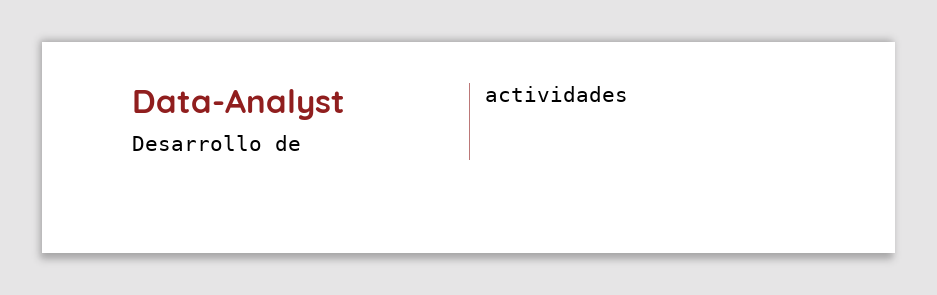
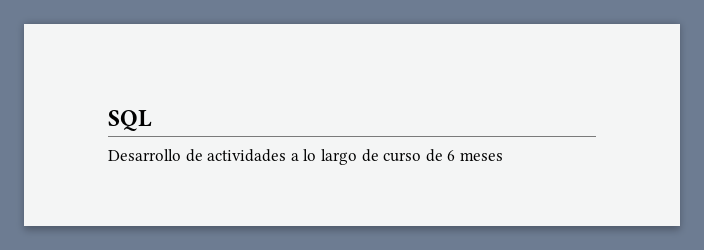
- Data-Analyst
+ SQL
- Desarrollo de actividades
+ Desarrollo de actividades a lo largo de curso de 6 meses

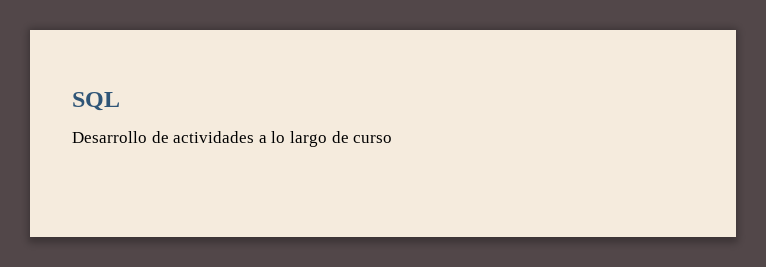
- Desarrollo de actividades a lo largo de curso de 6 meses
+ Desarrollo de actividades a lo largo de curso

